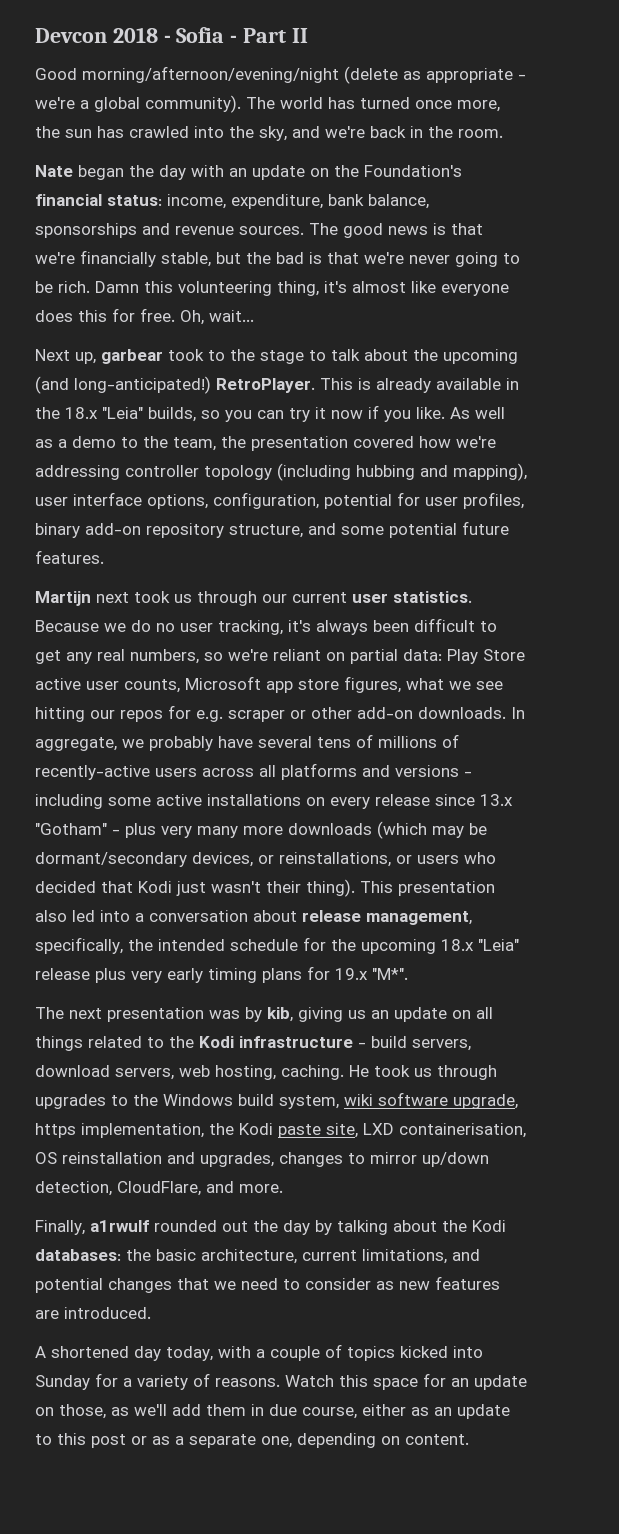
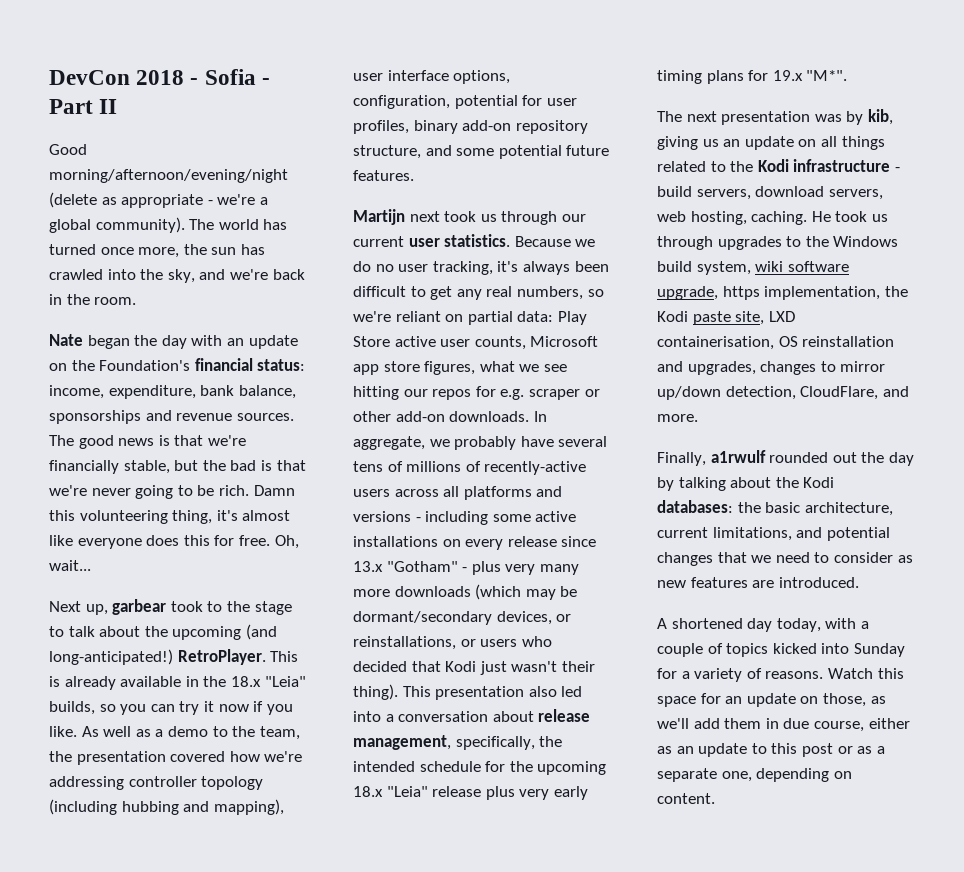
- Devcon 2018 - Sofia - Part II
+ DevCon 2018 - Sofia - Part II

